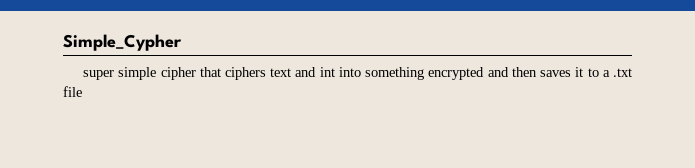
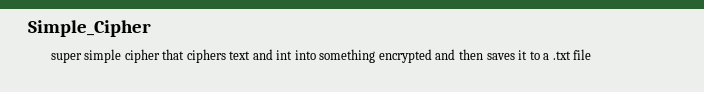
- Simple_Cypher
+ Simple_Cipher

